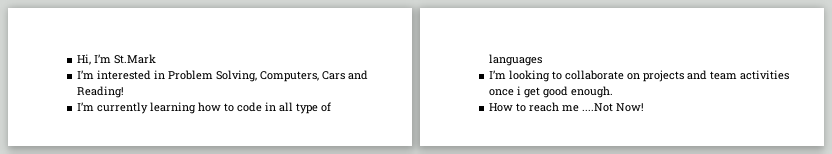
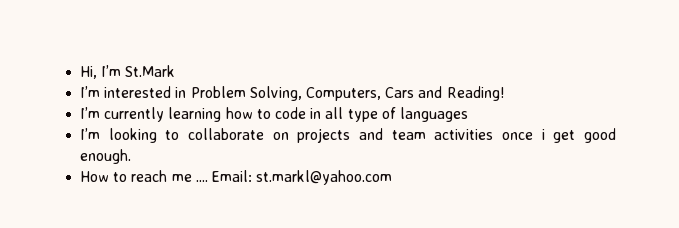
- How to reach me ....Not Now!
+ How to reach me .... Email: st.markl@yahoo.com

